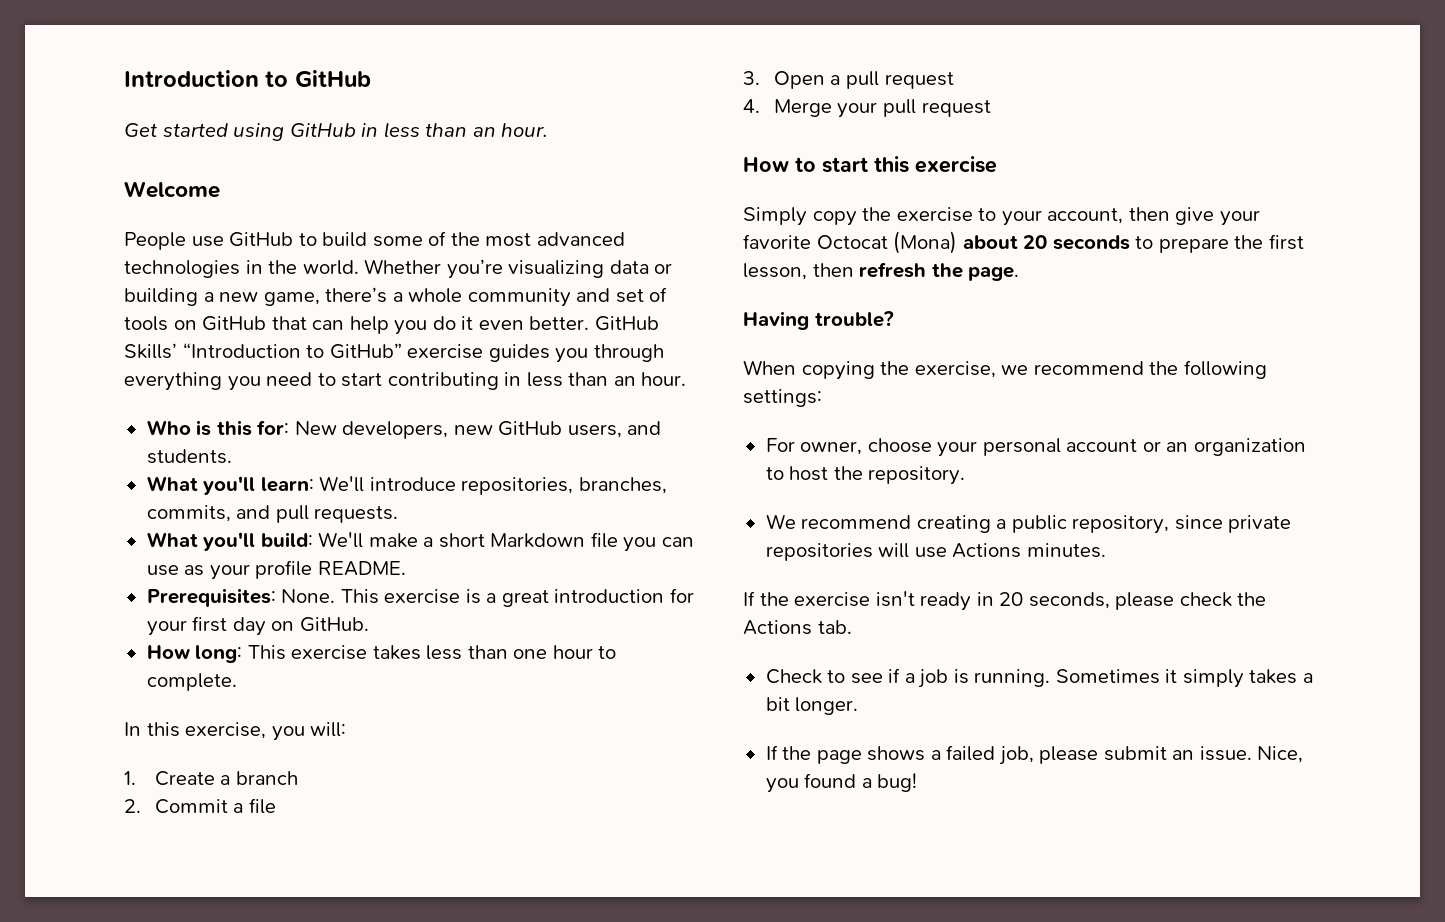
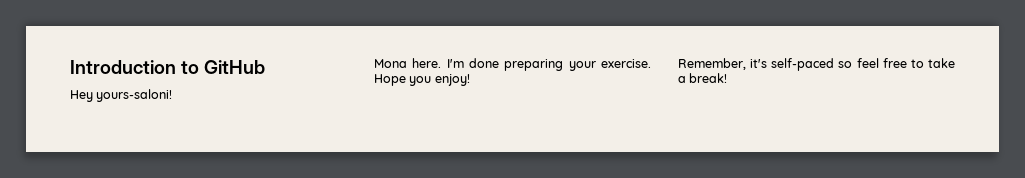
- Get started using GitHub in less than an hour.
- Welcome
- People use GitHub to build some of the most advanced technologies in the world. Whether you’re visualizing data or building a new game, there’s a whole community and set of tools on GitHub that can help you do it even better. GitHub Skills’ “Introduction to GitHub” exercise guides you through everything you need to start contributing in less than an hour.
- Who is this for: New developers, new GitHub users, and students.
- What you'll learn: We'll introduce repositories, branches, commits, and pull requests.
- What you'll build: We'll make a short Markdown file you can use as your profile README.
- Prerequisites: None. This exercise is a great introduction for your first day on GitHub.
- How long: This exercise takes less than one hour to complete.
- In this exercise, you will:
- 1. Create a branch
- 2. Commit a file
- 3. Open a pull request
- 4. Merge your pull request
- How to start this exercise
- Simply copy the exercise to your account, then give your favorite Octocat (Mona) about 20 seconds to prepare the first lesson, then refresh the page.
- Having trouble?
- When copying the exercise, we recommend the following settings:
- For owner, choose your personal account or an organization to host the repository.
- We recommend creating a public repository, since private repositories will use Actions minutes.
- If the exercise isn't ready in 20 seconds, please check the Actions tab.
- Check to see if a job is running. Sometimes it simply takes a bit longer.
- If the page shows a failed job, please submit an issue. Nice, you found a bug!
+ Hey yours-saloni!
+ Mona here. I'm done preparing your exercise. Hope you enjoy!
+ Remember, it's self-paced so feel free to take a break!

